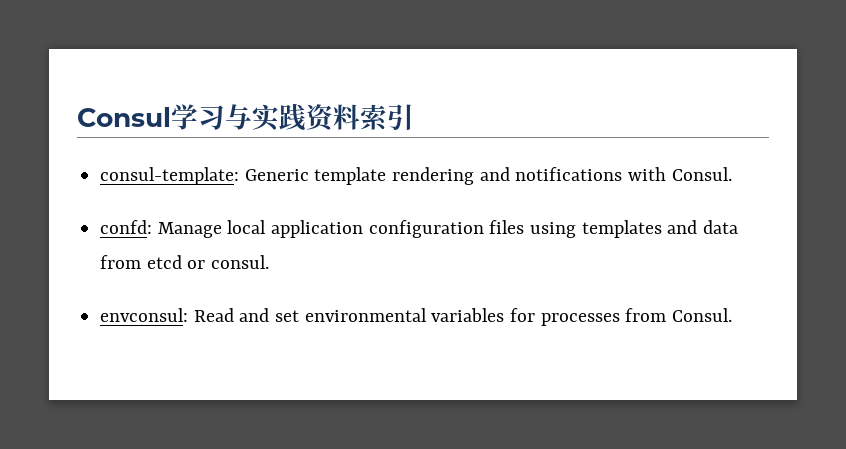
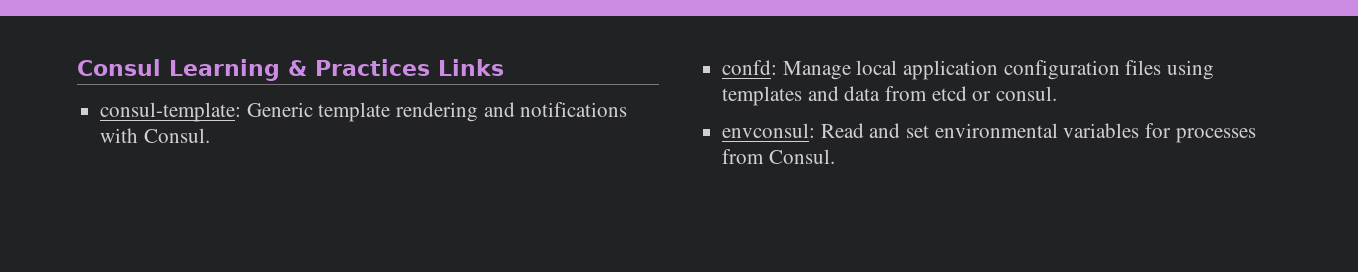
- Consul学习与实践资料索引
+ Consul Learning & Practices Links

